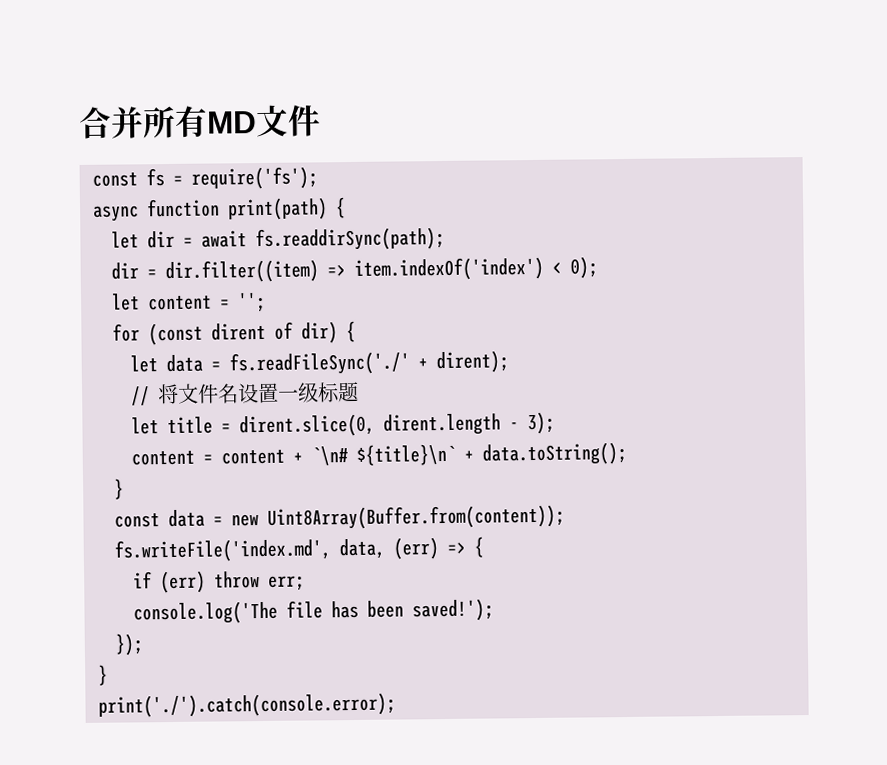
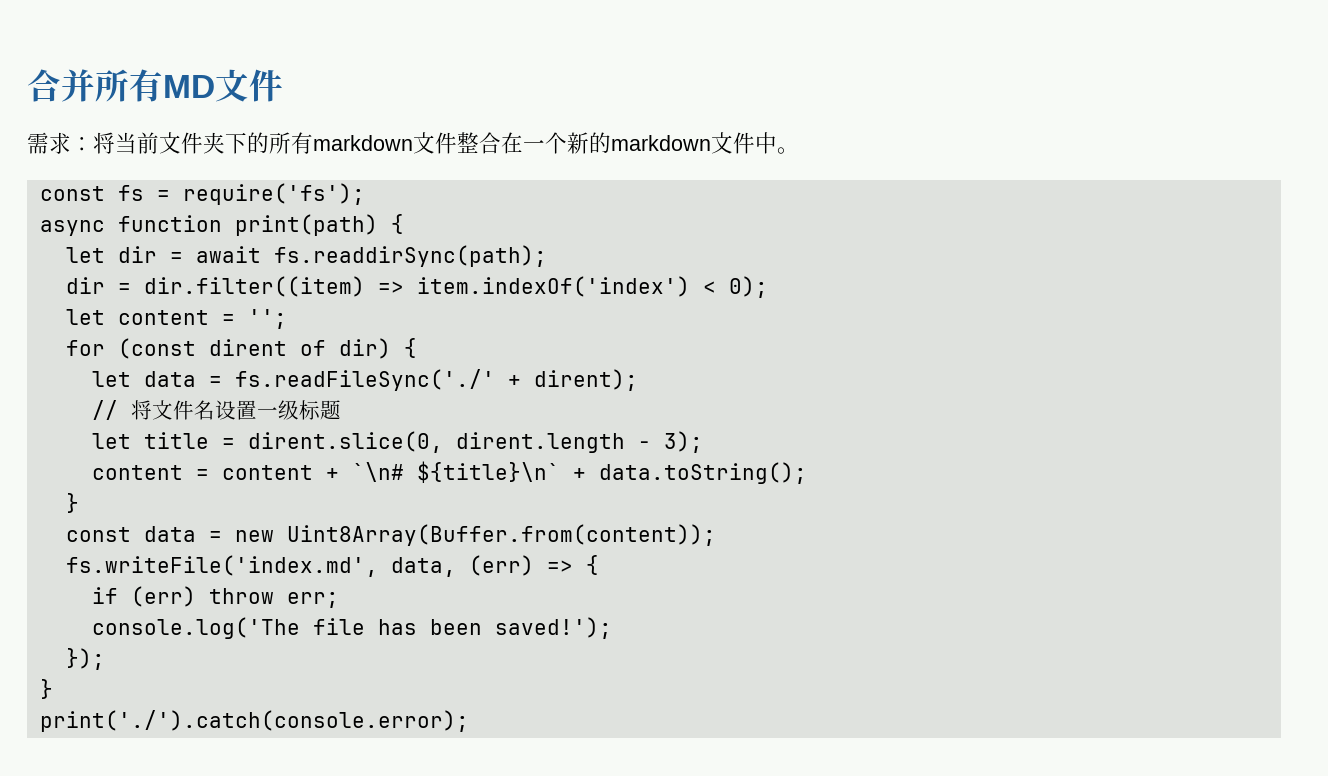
+ 需求：将当前文件夹下的所有markdown文件整合在一个新的markdown文件中。

